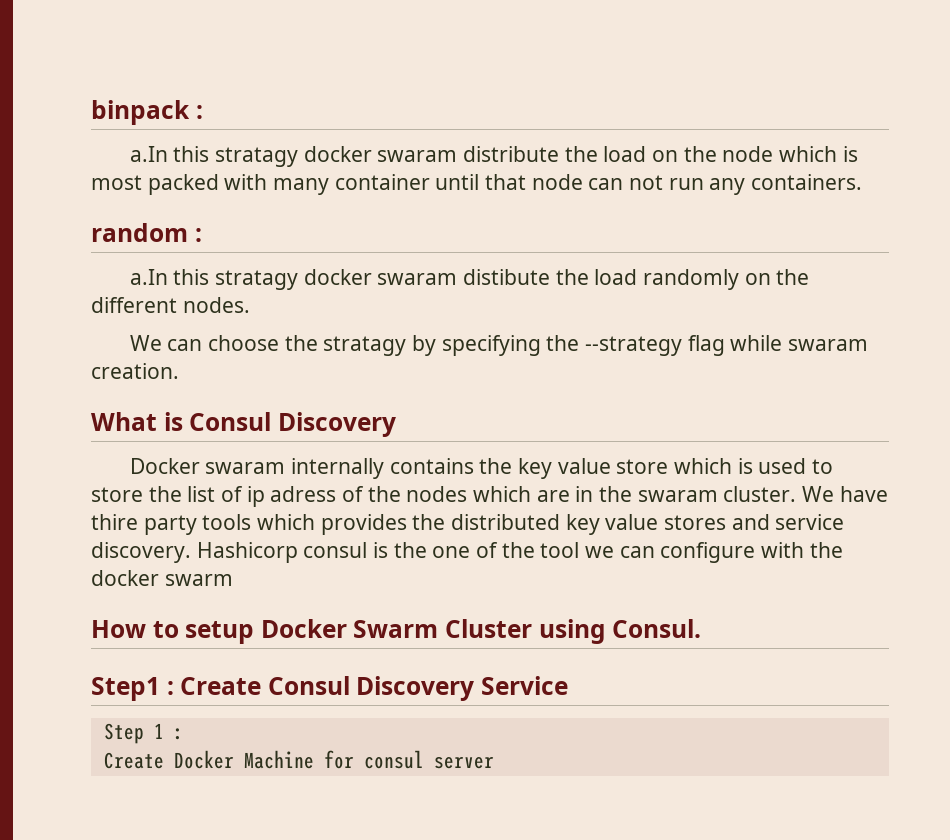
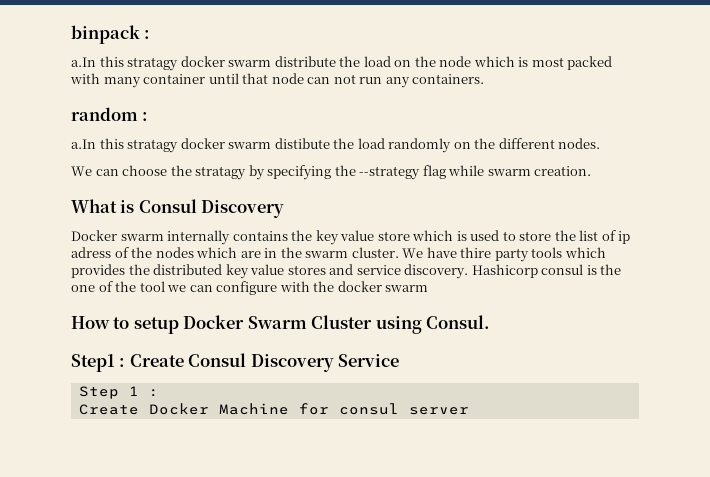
- a.In this stratagy docker swaram distribute the load on the node which is most packed with many container until that node can not run any containers.
+ a.In this stratagy docker swarm distribute the load on the node which is most packed with many container until that node can not run any containers.
- a.In this stratagy docker swaram distibute the load randomly on the different nodes.
+ a.In this stratagy docker swarm distibute the load randomly on the different nodes.
- We can choose the stratagy by specifying the --strategy flag while swaram creation.
+ We can choose the stratagy by specifying the --strategy flag while swarm creation.
- Docker swaram internally contains the key value store which is used to store the list of ip adress of the nodes which are in the swaram cluster.
+ Docker swarm internally contains the key value store which is used to store the list of ip adress of the nodes which are in the swarm cluster.

